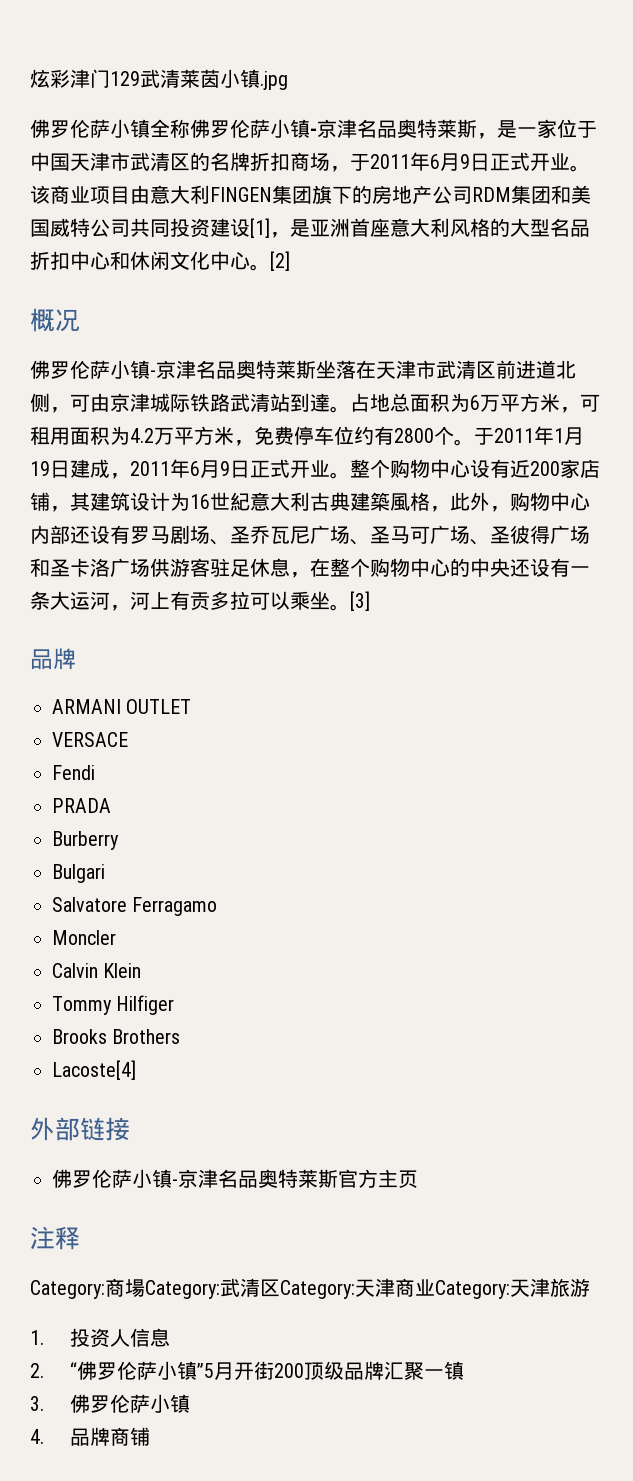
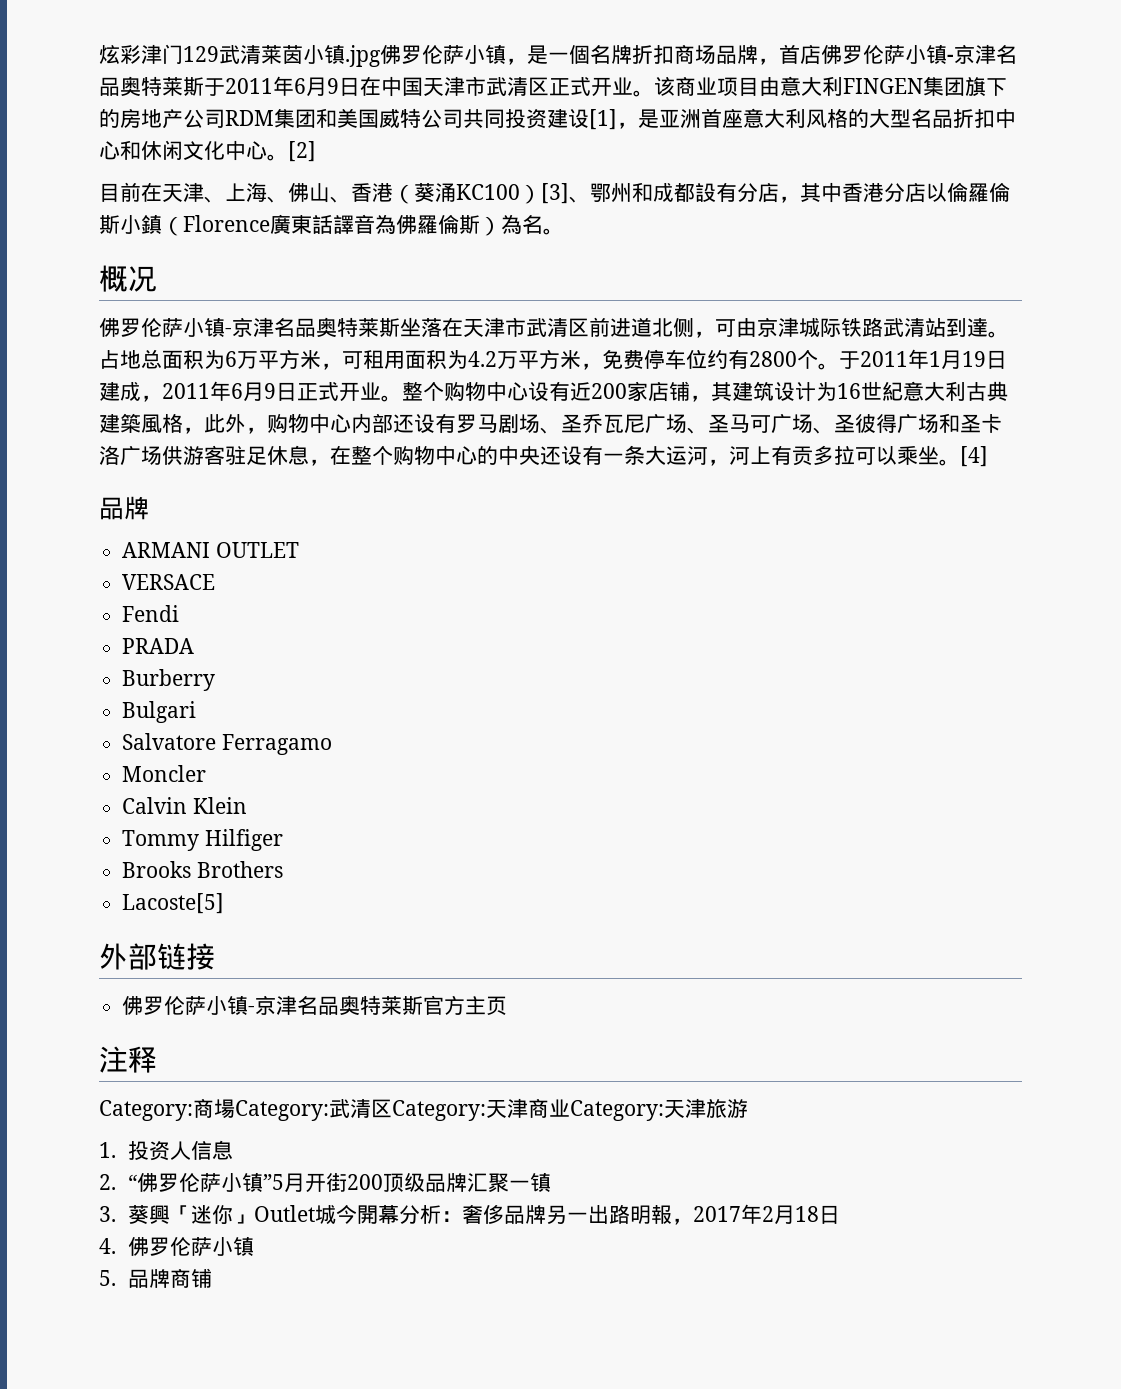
- 炫彩津门129武清莱茵小镇.jpg
- 佛罗伦萨小镇全称佛罗伦萨小镇-京津名品奥特莱斯，是一家位于中国天津市武清区的名牌折扣商场，于2011年6月9日正式开业。
+ 炫彩津门129武清莱茵小镇.jpg佛罗伦萨小镇，是一個名牌折扣商场品牌，首店佛罗伦萨小镇-京津名品奥特莱斯于2011年6月9日在中国天津市武清区正式开业。
+ 目前在天津、上海、佛山、香港（葵涌KC100）[3]、鄂州和成都設有分店，其中香港分店以倫羅倫斯小鎮（Florence廣東話譯音為佛羅倫斯）為名。
- [3]
+ [4]
- Lacoste[4]
+ Lacoste[5]
- 3.佛罗伦萨小镇
+ 3.葵興「迷你」Outlet城今開幕分析：奢侈品牌另一出路明報，2017年2月18日
+ 4.佛罗伦萨小镇
- 4.品牌商铺
+ 5.品牌商铺

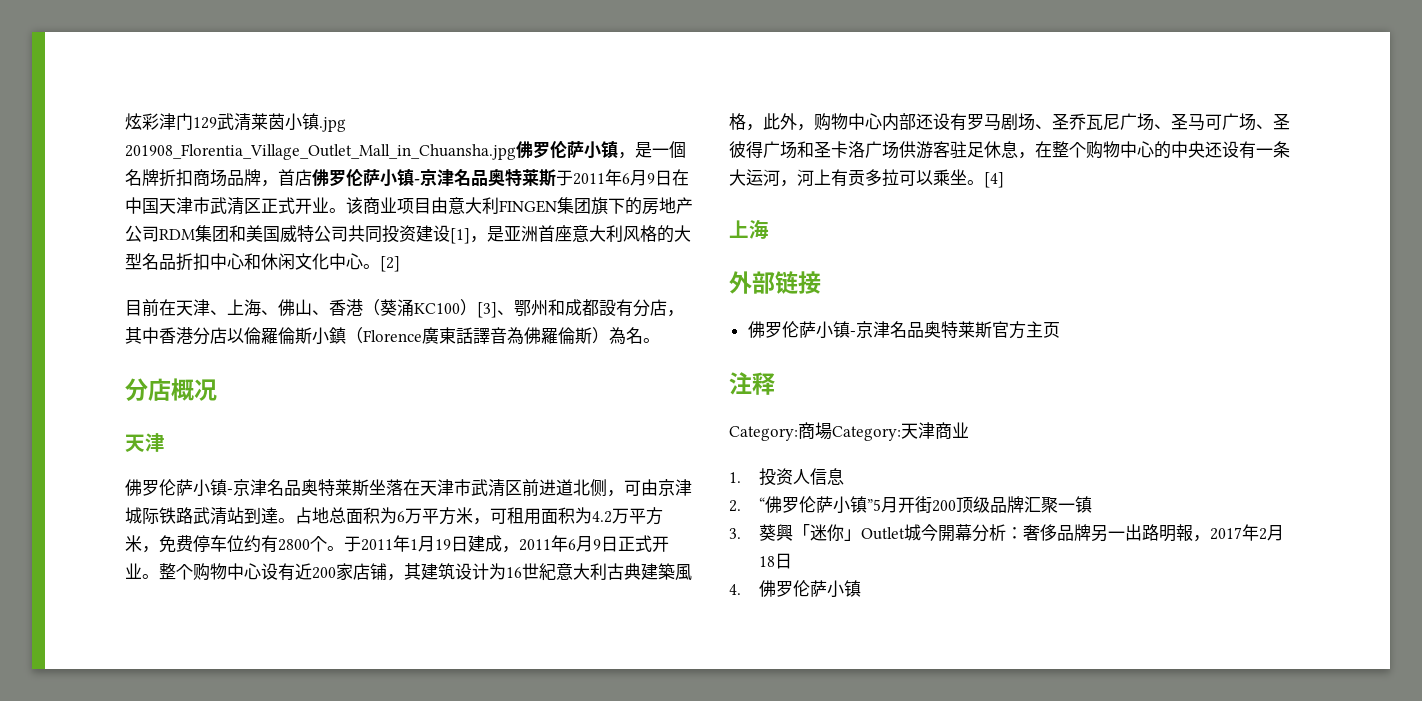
- 炫彩津门129武清莱茵小镇.jpg佛罗伦萨小镇，是一個名牌折扣商场品牌，首店佛罗伦萨小镇-京津名品奥特莱斯于2011年6月9日在中国天津市武清区正式开业。
+ 炫彩津门129武清莱茵小镇.jpg 201908_Florentia_Village_Outlet_Mall_in_Chuansha.jpg佛罗伦萨小镇，是一個名牌折扣商场品牌，首店佛罗伦萨小镇-京津名品奥特莱斯于2011年6月9日在中国天津市武清区正式开业。
- 概况
+ 分店概况
+ 天津
  [4]
- 品牌
- ARMANI OUTLET
- VERSACE
- Fendi
- PRADA
- Burberry
- Bulgari
- Salvatore Ferragamo
- Moncler
- Calvin Klein
- Tommy Hilfiger
- Brooks Brothers
- Lacoste[5]
+ 上海
- Category:商場Category:武清区Category:天津商业Category:天津旅游
+ Category:商場Category:天津商业
- 5.品牌商铺

